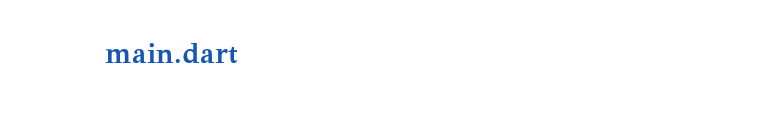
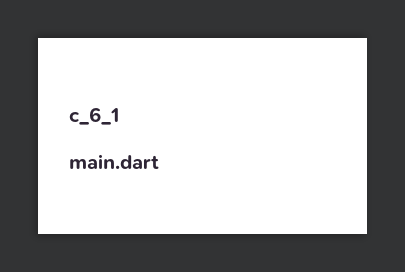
+ c_6_1

